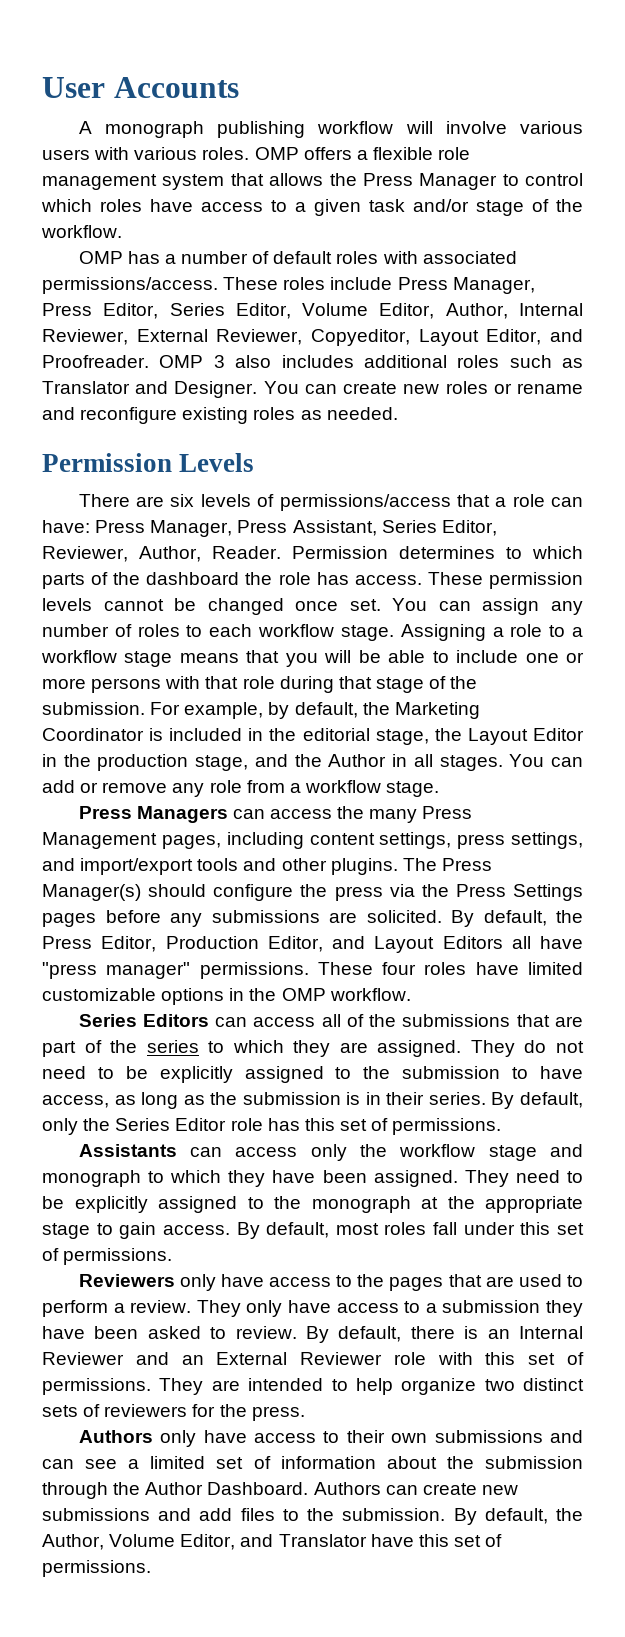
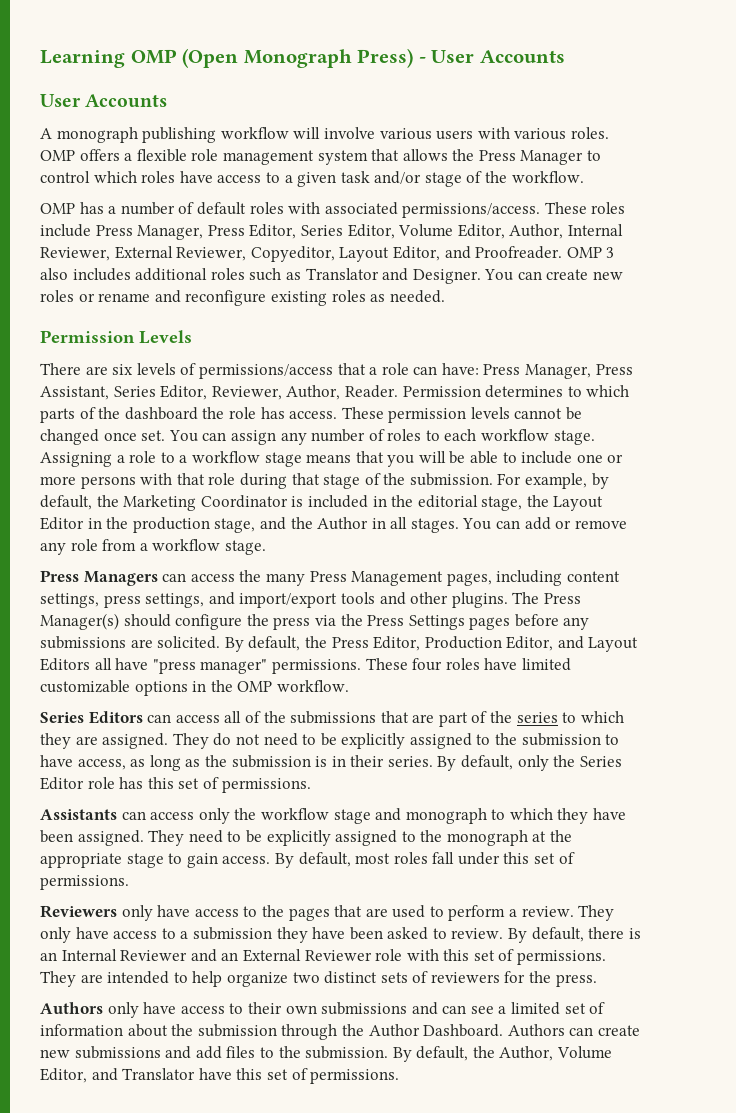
+ Learning OMP (Open Monograph Press) - User Accounts

